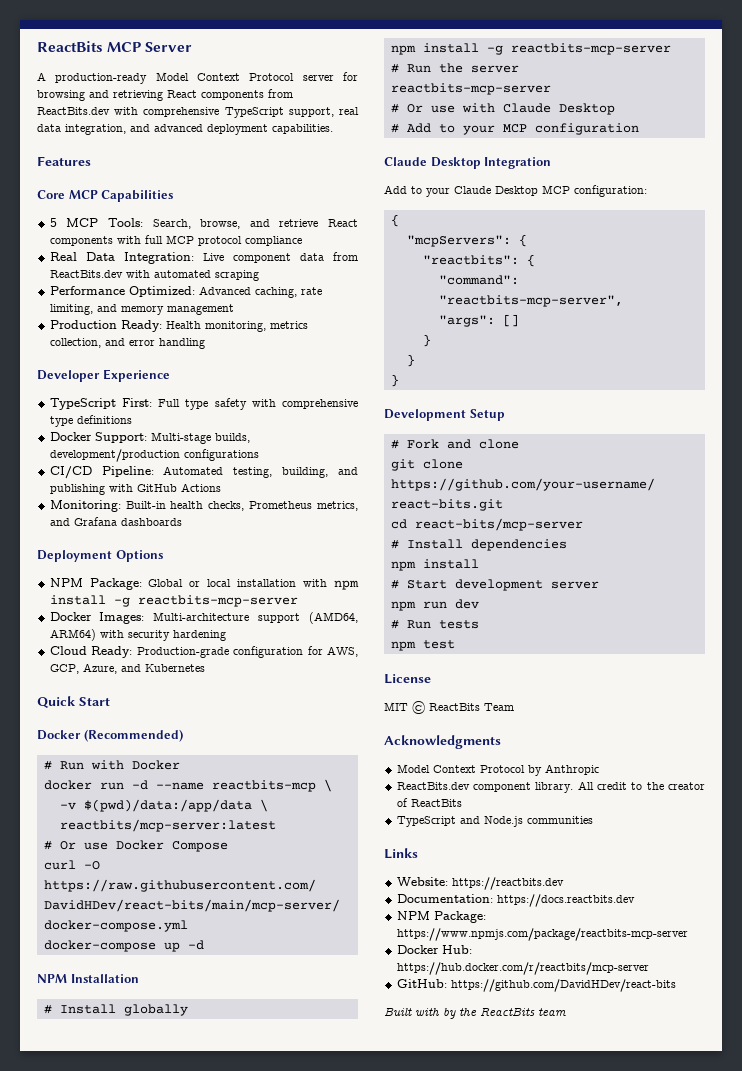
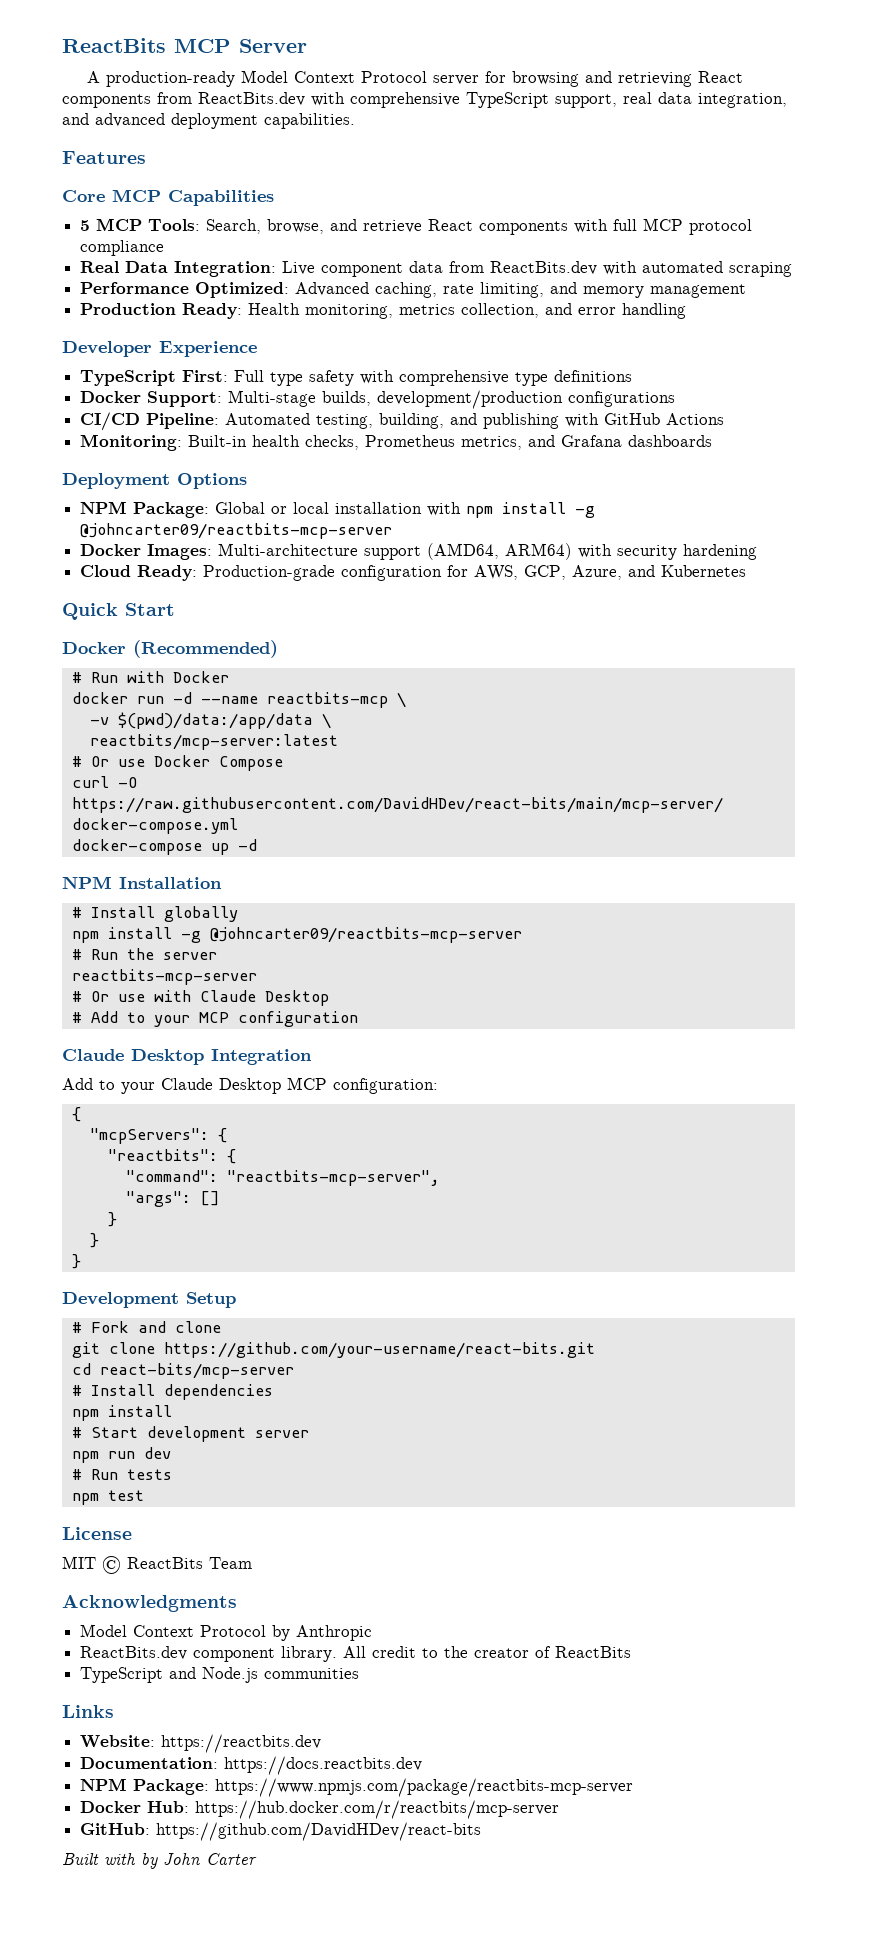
- NPM Package: Global or local installation with npm install -g reactbits-mcp-server
+ NPM Package: Global or local installation with npm install -g @johncarter09/reactbits-mcp-server
  # Install globally
- npm install -g reactbits-mcp-server
+ npm install -g @johncarter09/reactbits-mcp-server
- Built with by the ReactBits team
+ Built with by John Carter

